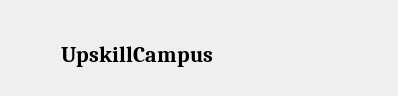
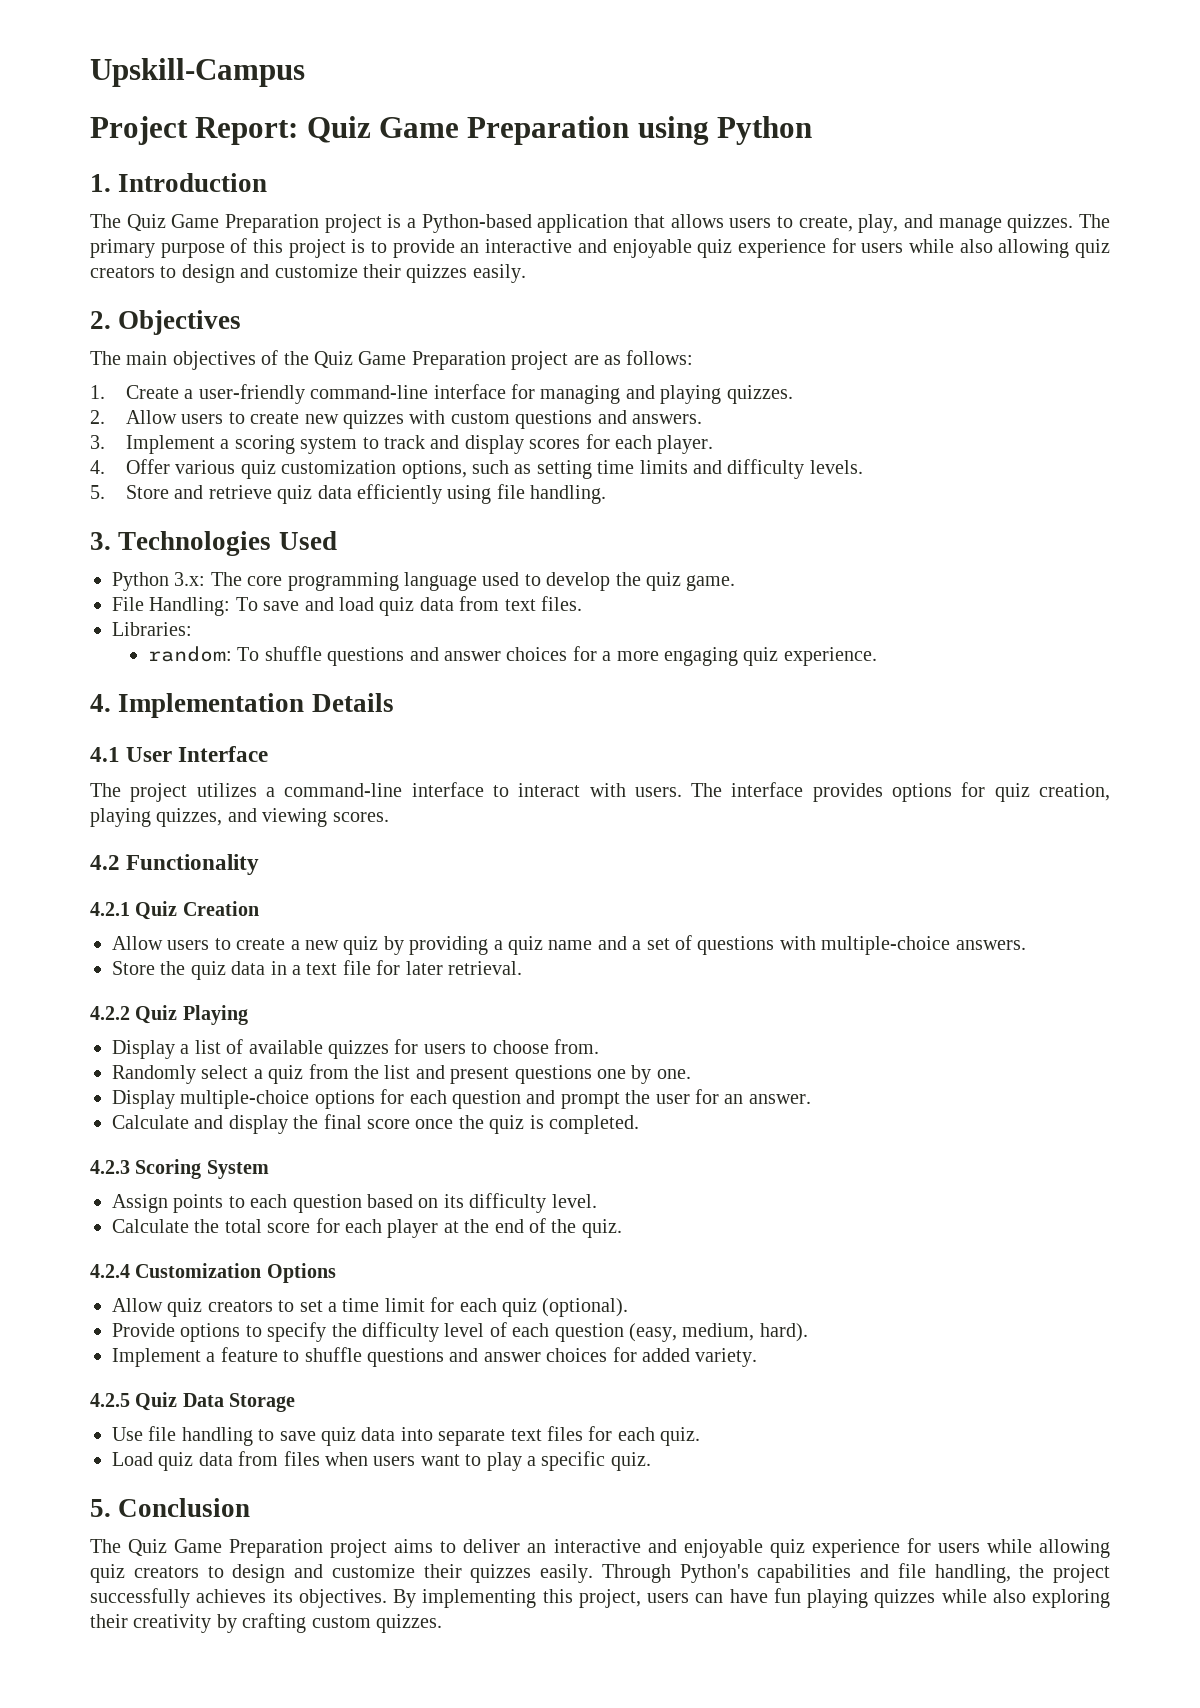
- UpskillCampus
+ Upskill-Campus
+ Project Report: Quiz Game Preparation using Python
+ 1. Introduction
+ The Quiz Game Preparation project is a Python-based application that allows users to create, play, and manage quizzes. The primary purpose of this project is to provide an interactive and enjoyable quiz experience for users while also allowing quiz creators to design and customize their quizzes easily.
+ 2. Objectives
+ The main objectives of the Quiz Game Preparation project are as follows:
+ 1. Create a user-friendly command-line interface for managing and playing quizzes.
+ 2. Allow users to create new quizzes with custom questions and answers.
+ 3. Implement a scoring system to track and display scores for each player.
+ 4. Offer various quiz customization options, such as setting time limits and difficulty levels.
+ 5. Store and retrieve quiz data efficiently using file handling.
+ 3. Technologies Used
+ Python 3.x: The core programming language used to develop the quiz game.
+ File Handling: To save and load quiz data from text files.
+ Libraries:
+ random: To shuffle questions and answer choices for a more engaging quiz experience.
+ 4. Implementation Details
+ 4.1 User Interface
+ The project utilizes a command-line interface to interact with users. The interface provides options for quiz creation, playing quizzes, and viewing scores.
+ 4.2 Functionality
+ 4.2.1 Quiz Creation
+ Allow users to create a new quiz by providing a quiz name and a set of questions with multiple-choice answers.
+ Store the quiz data in a text file for later retrieval.
+ 4.2.2 Quiz Playing
+ Display a list of available quizzes for users to choose from.
+ Randomly select a quiz from the list and present questions one by one.
+ Display multiple-choice options for each question and prompt the user for an answer.
+ Calculate and display the final score once the quiz is completed.
+ 4.2.3 Scoring System
+ Assign points to each question based on its difficulty level.
+ Calculate the total score for each player at the end of the quiz.
+ 4.2.4 Customization Options
+ Allow quiz creators to set a time limit for each quiz (optional).
+ Provide options to specify the difficulty level of each question (easy, medium, hard).
+ Implement a feature to shuffle questions and answer choices for added variety.
+ 4.2.5 Quiz Data Storage
+ Use file handling to save quiz data into separate text files for each quiz.
+ Load quiz data from files when users want to play a specific quiz.
+ 5. Conclusion
+ The Quiz Game Preparation project aims to deliver an interactive and enjoyable quiz experience for users while allowing quiz creators to design and customize their quizzes easily. Through Python's capabilities and file handling, the project successfully achieves its objectives. By implementing this project, users can have fun playing quizzes while also exploring their creativity by crafting custom quizzes.

